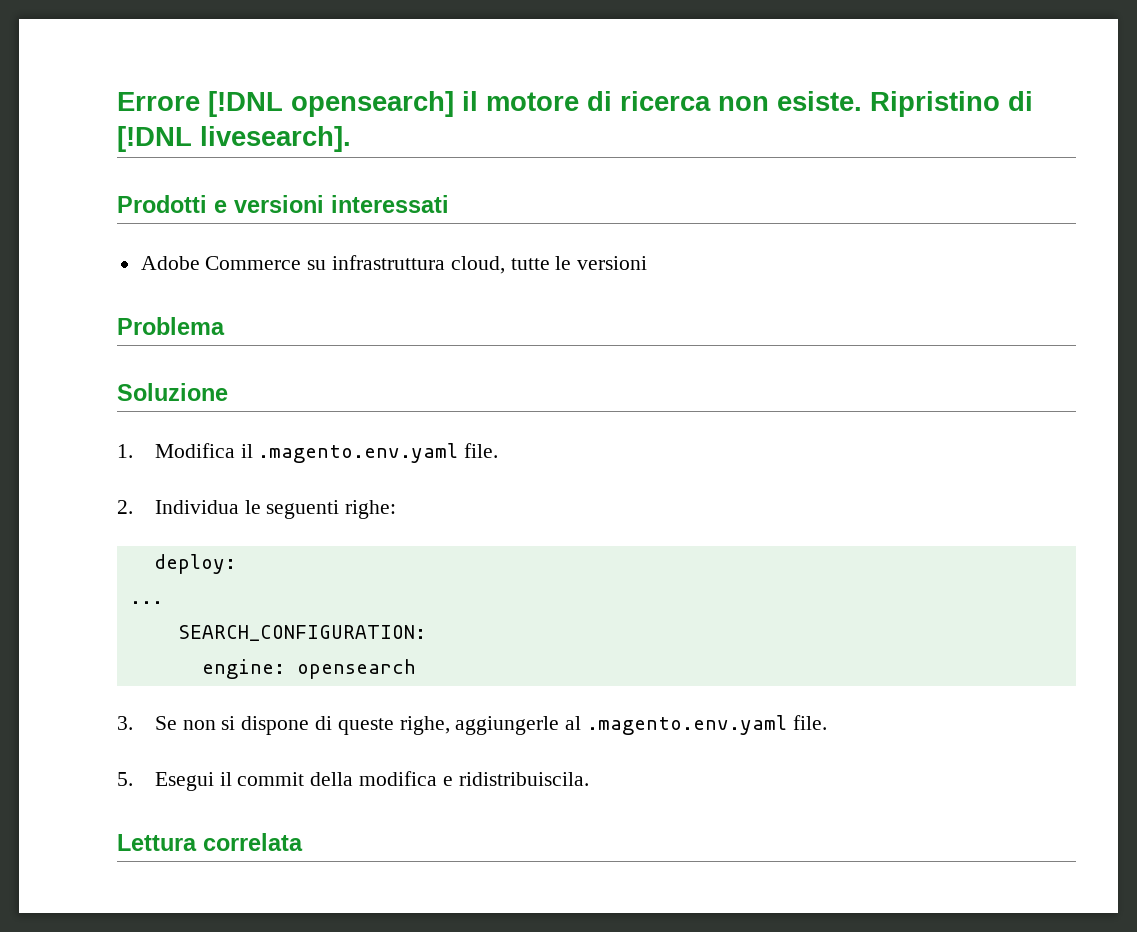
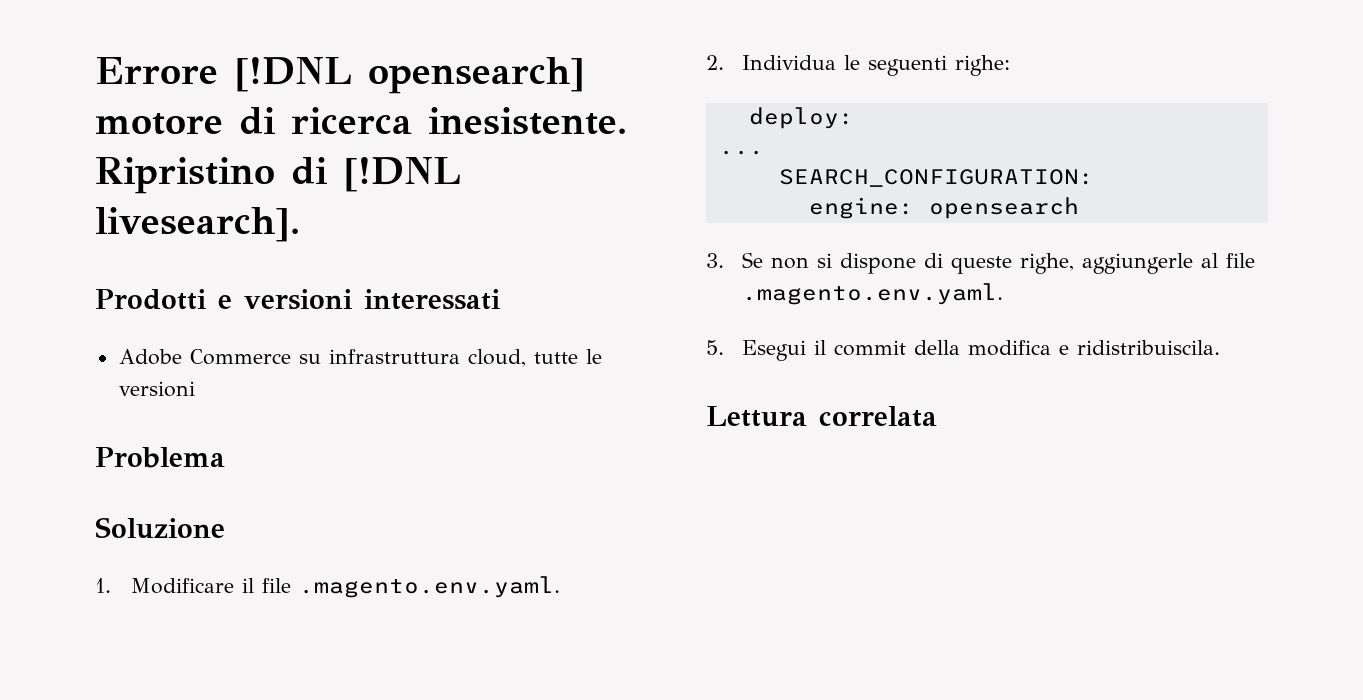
- Errore [!DNL opensearch] il motore di ricerca non esiste.
+ Errore [!DNL opensearch] motore di ricerca inesistente.
- 1. Modifica il .magento.env.yaml file.
+ 1. Modificare il file .magento.env.yaml.
- 3. Se non si dispone di queste righe, aggiungerle al .magento.env.yaml file.
+ 3. Se non si dispone di queste righe, aggiungerle al file .magento.env.yaml.

